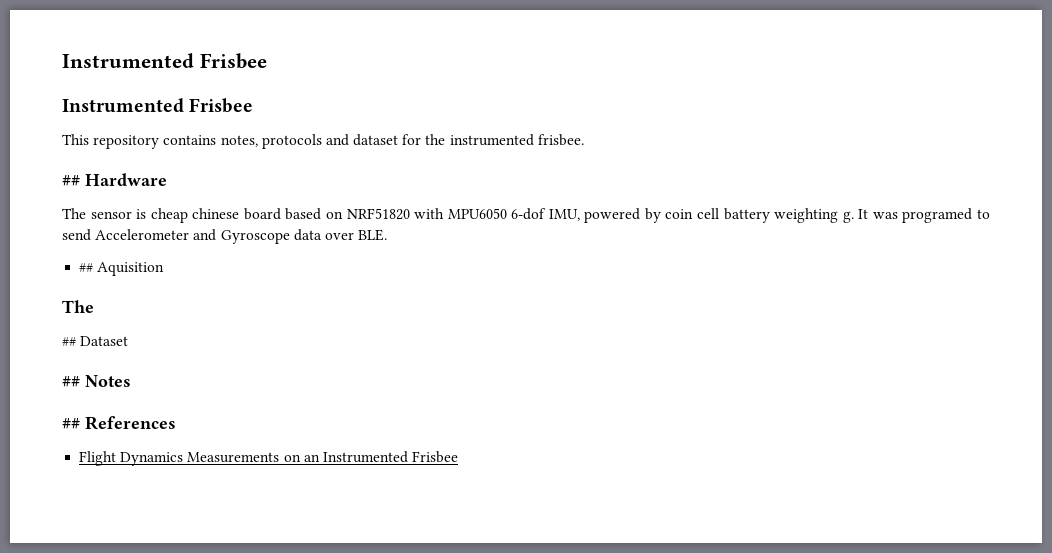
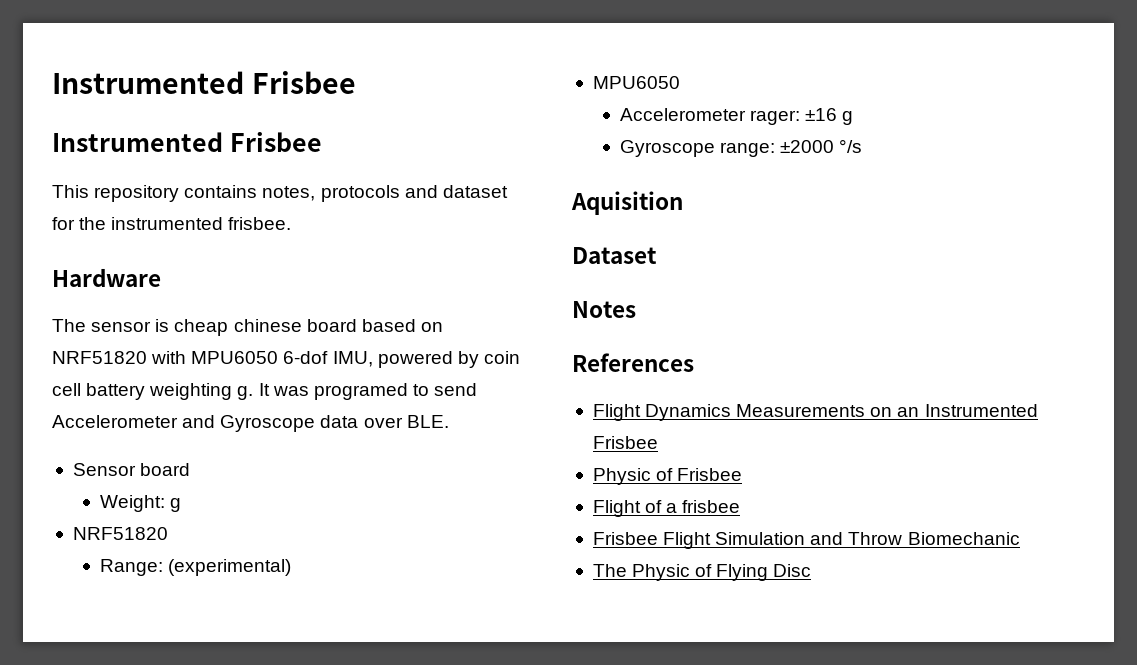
- ## Hardware
+ Hardware
- ## Aquisition
- The
- ## Dataset
+ Sensor board
+ Weight: g
+ NRF51820
+ Range: (experimental)
+ MPU6050
+ Accelerometer rager: ±16 g
+ Gyroscope range: ±2000 °/s
+ Aquisition
+ Dataset
- ## Notes
+ Notes
- ## References
+ References
+ Physic of Frisbee
+ Flight of a frisbee
+ Frisbee Flight Simulation and Throw Biomechanic
+ The Physic of Flying Disc

